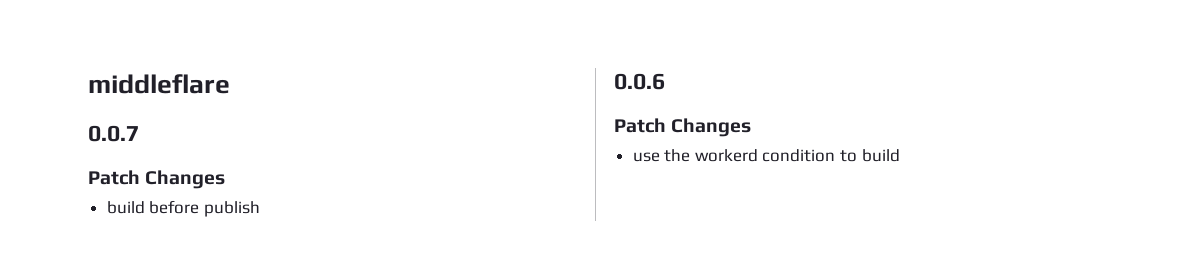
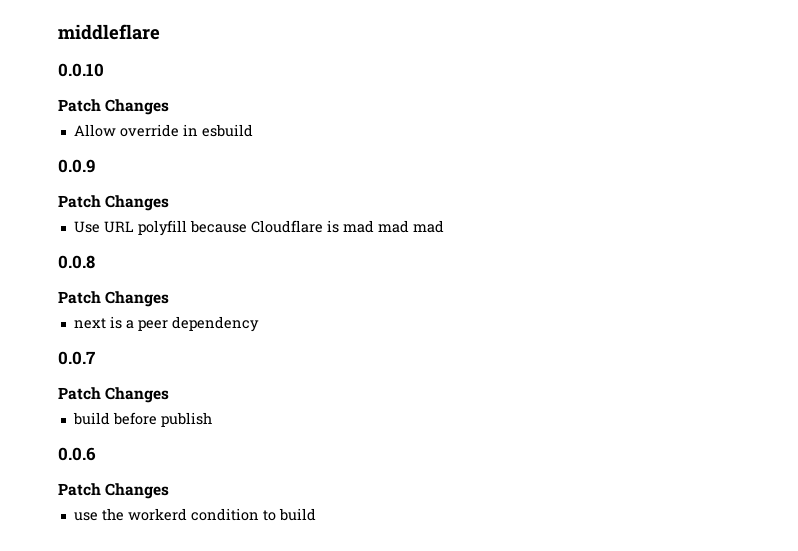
+ 0.0.10
+ Patch Changes
+ Allow override in esbuild
+ 0.0.9
+ Patch Changes
+ Use URL polyfill because Cloudflare is mad mad mad
+ 0.0.8
+ Patch Changes
+ next is a peer dependency

